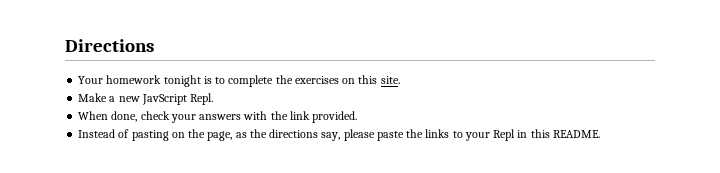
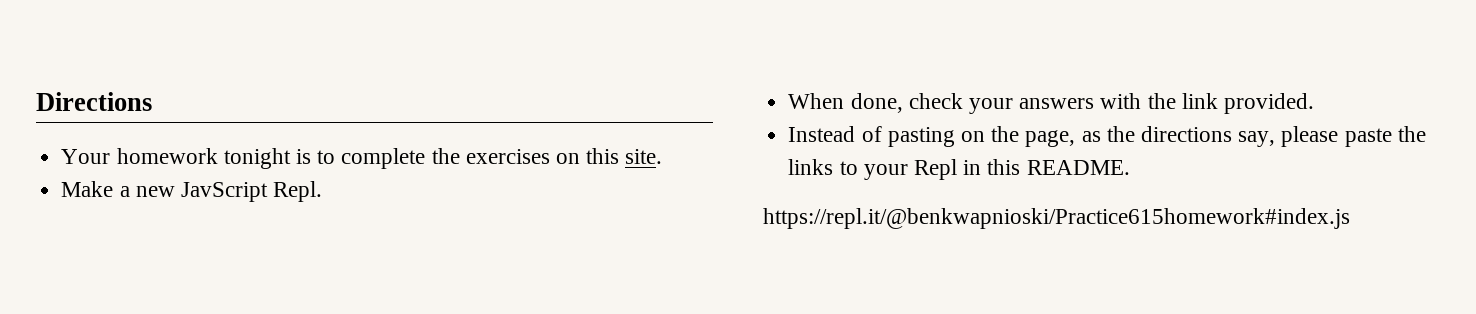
+ https://repl.it/@benkwapnioski/Practice615homework#index.js

